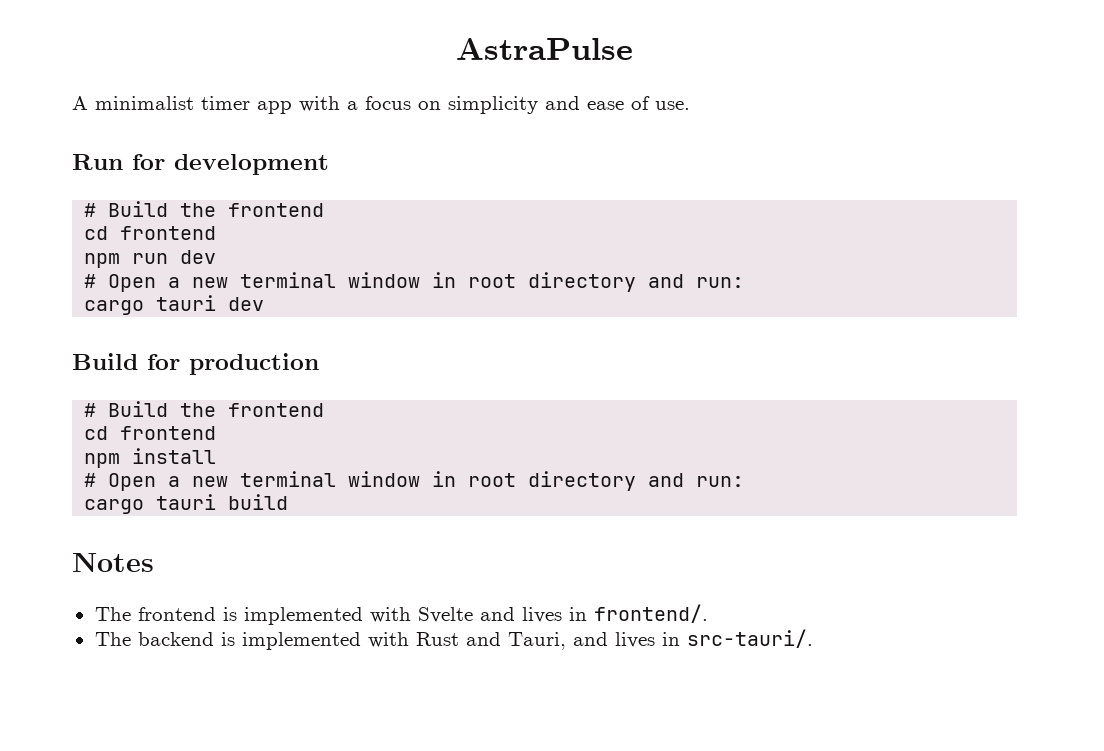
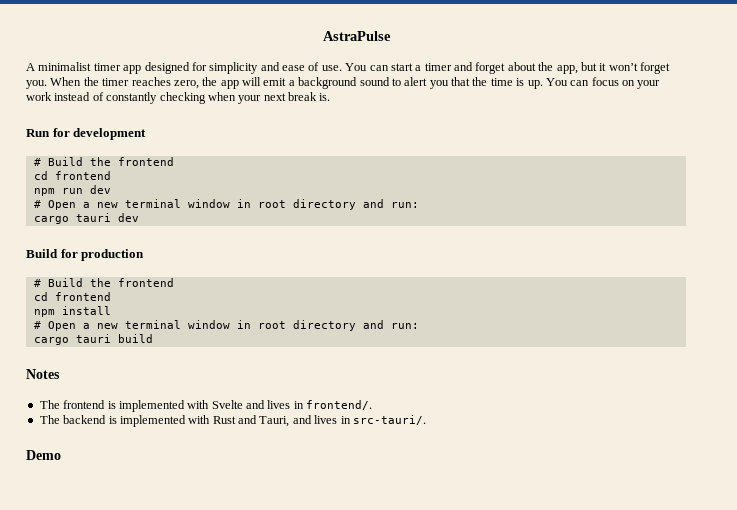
- A minimalist timer app with a focus on simplicity and ease of use.
+ A minimalist timer app designed for simplicity and ease of use. You can start a timer and forget about the app, but it won’t forget you. When the timer reaches zero, the app will emit a background sound to alert you that the time is up. You can focus on your work instead of constantly checking when your next break is.
+ Demo

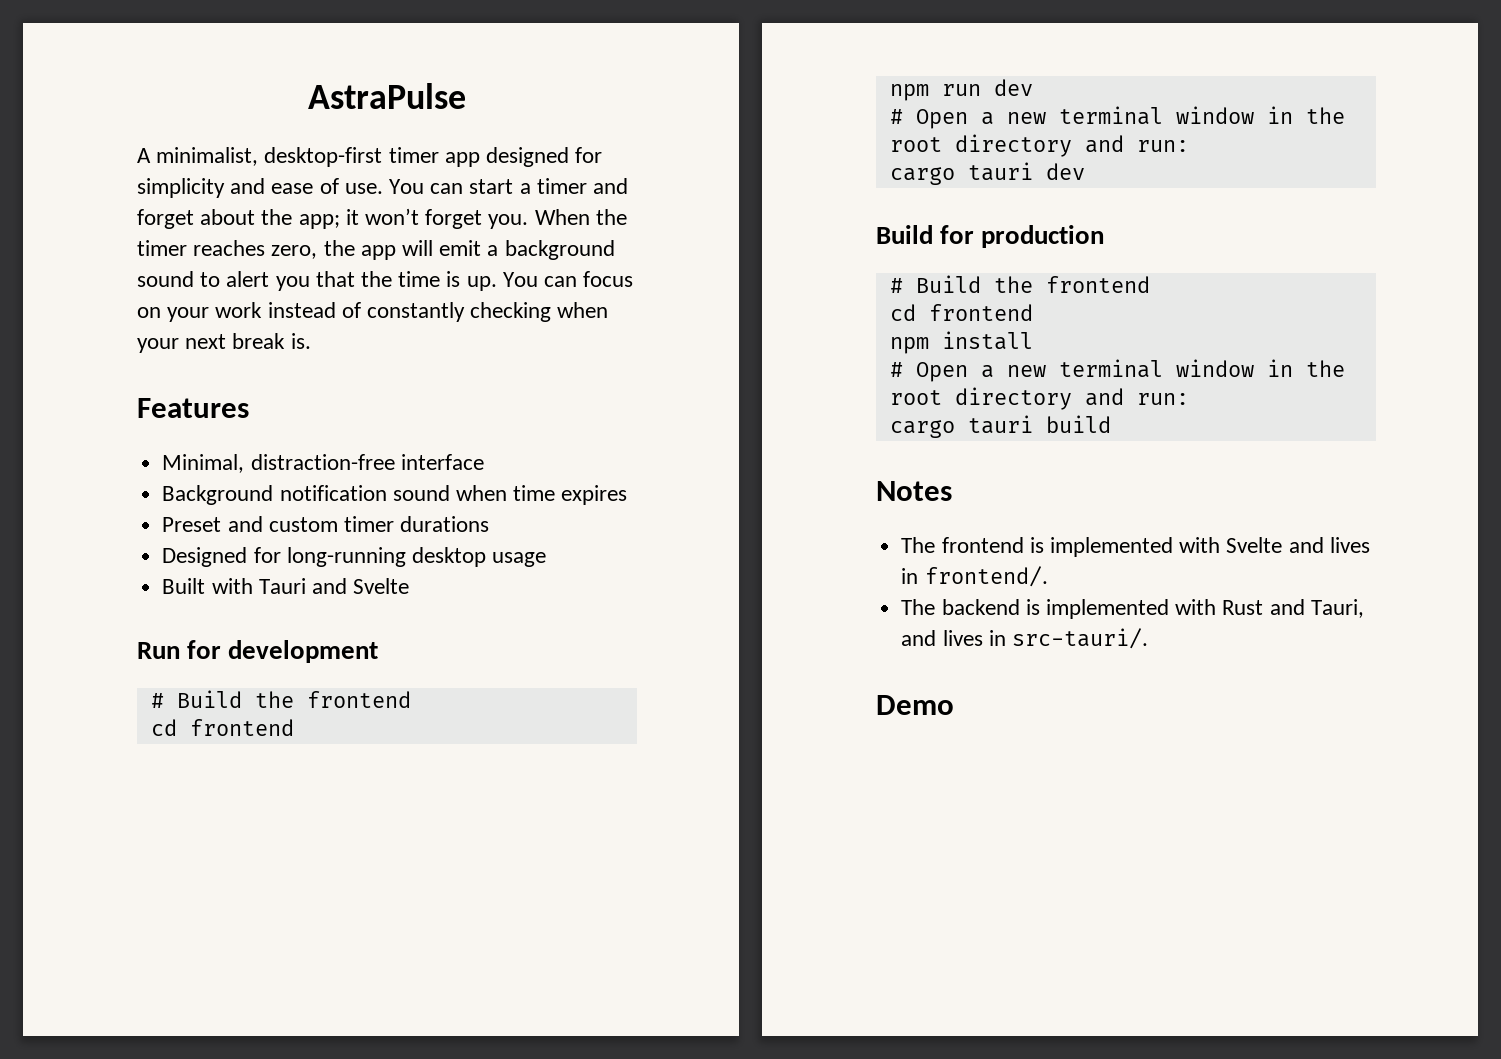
- A minimalist timer app designed for simplicity and ease of use.
+ A minimalist, desktop-first timer app designed for simplicity and ease of use.
- You can start a timer and forget about the app, but it won’t forget you.
+ You can start a timer and forget about the app; it won’t forget you.
+ Features
+ Minimal, distraction-free interface
+ Background notification sound when time expires
+ Preset and custom timer durations
+ Designed for long-running desktop usage
+ Built with Tauri and Svelte
  npm run dev
- # Open a new terminal window in root directory and run:
+ # Open a new terminal window in the root directory and run:
  npm install
- # Open a new terminal window in root directory and run:
+ # Open a new terminal window in the root directory and run:

